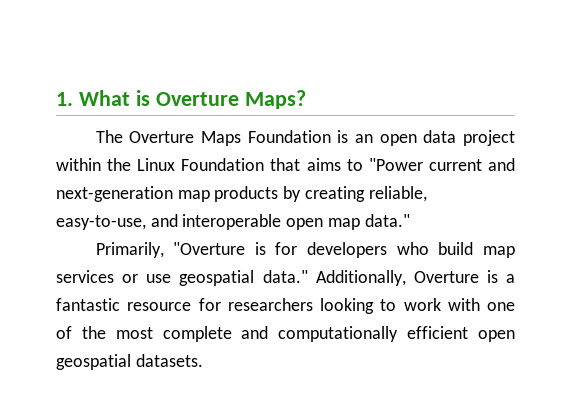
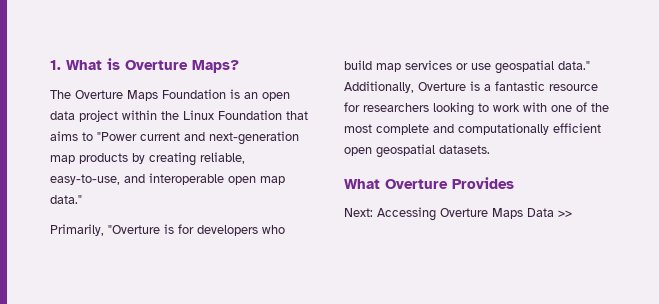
+ What Overture Provides
+ Next: Accessing Overture Maps Data >>

